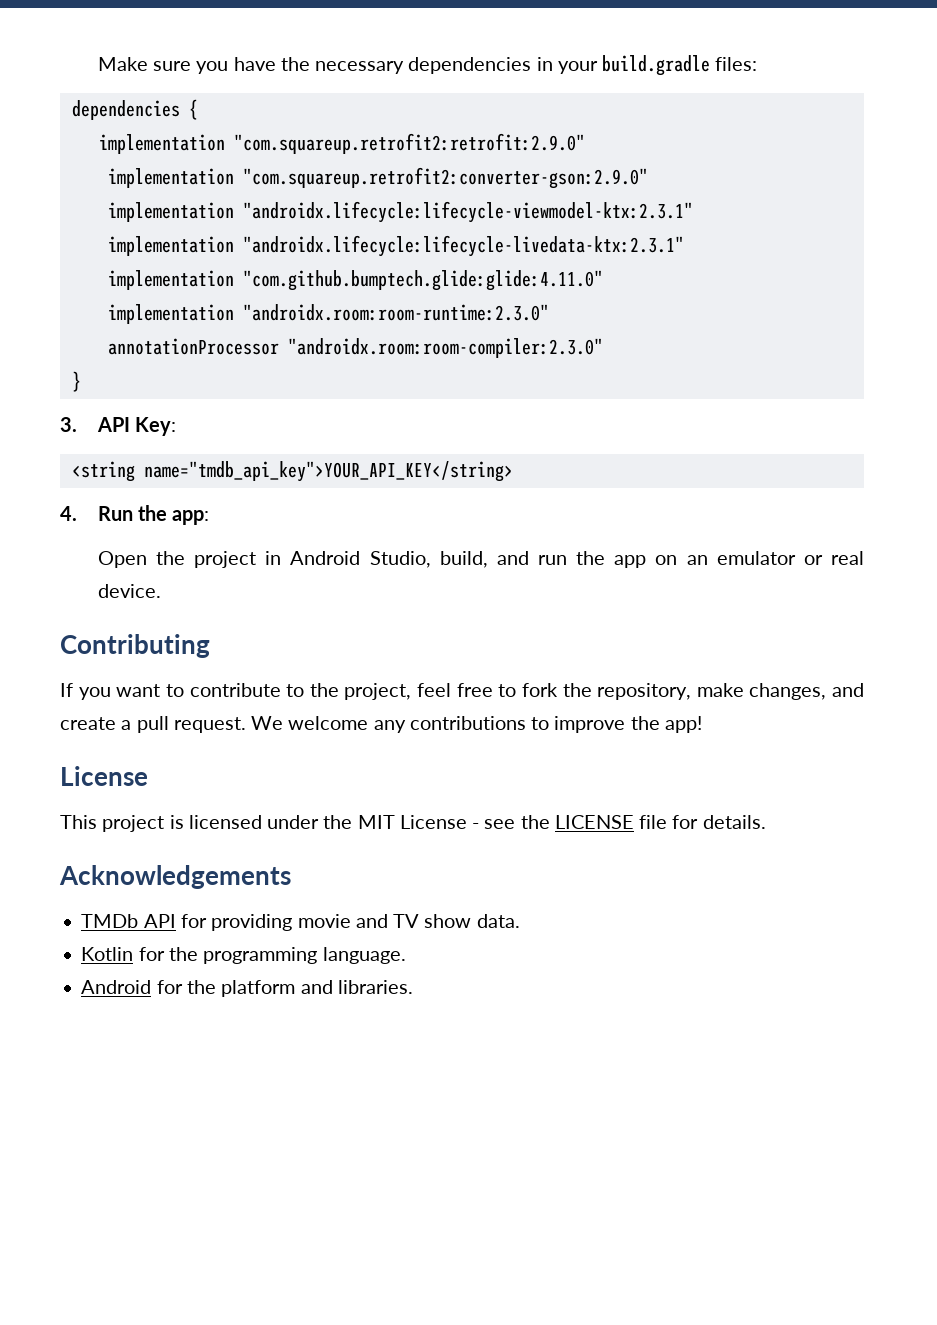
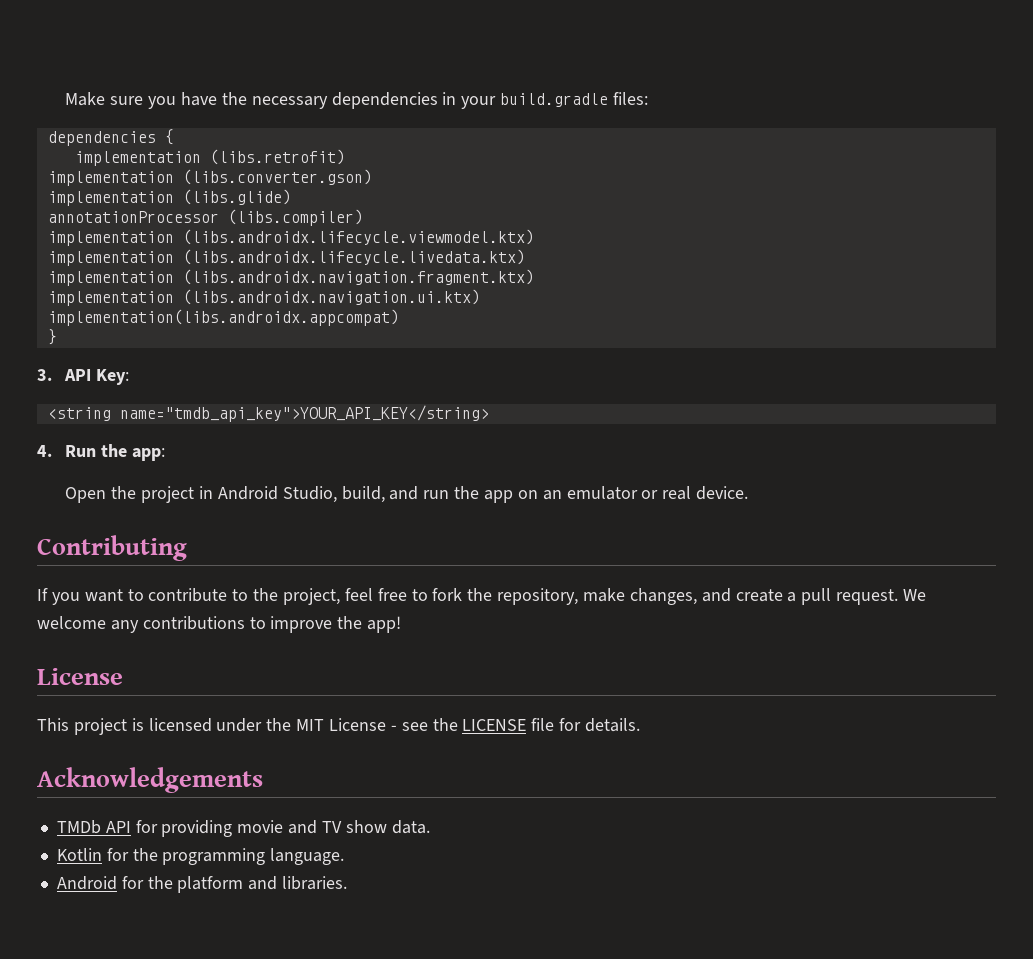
- implementation "com.squareup.retrofit2:retrofit:2.9.0"
- implementation "com.squareup.retrofit2:converter-gson:2.9.0"
- implementation "androidx.lifecycle:lifecycle-viewmodel-ktx:2.3.1"
- implementation "androidx.lifecycle:lifecycle-livedata-ktx:2.3.1"
- implementation "com.github.bumptech.glide:glide:4.11.0"
- implementation "androidx.room:room-runtime:2.3.0"
- annotationProcessor "androidx.room:room-compiler:2.3.0"
+ implementation (libs.retrofit)
+ implementation (libs.converter.gson)
+ implementation (libs.glide)
+ annotationProcessor (libs.compiler)
+ implementation (libs.androidx.lifecycle.viewmodel.ktx)
+ implementation (libs.androidx.lifecycle.livedata.ktx)
+ implementation (libs.androidx.navigation.fragment.ktx)
+ implementation (libs.androidx.navigation.ui.ktx)
+ implementation(libs.androidx.appcompat)

